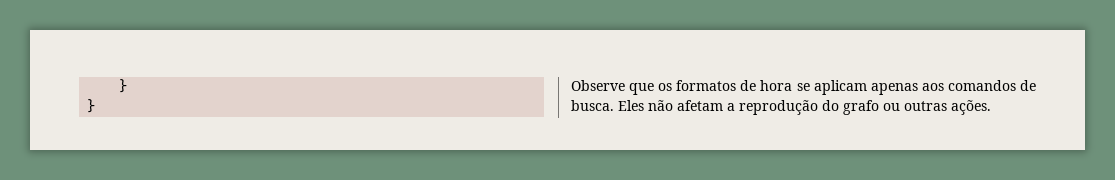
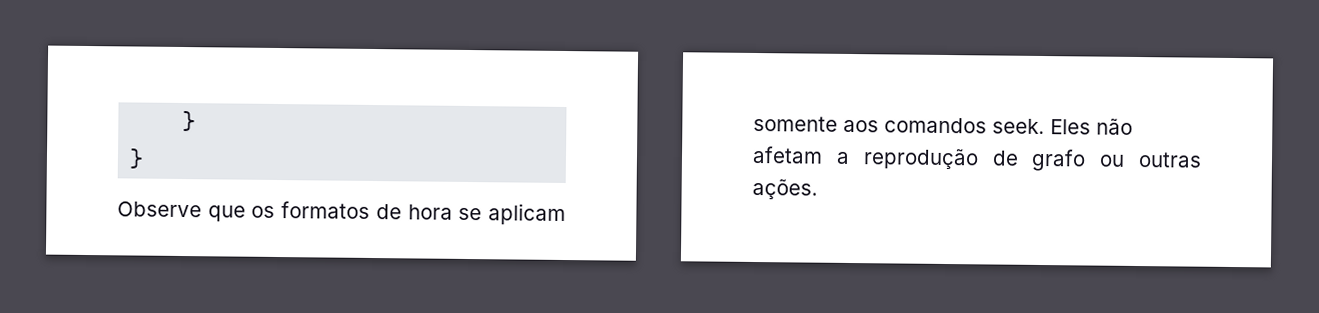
- Observe que os formatos de hora se aplicam apenas aos comandos de busca.
+ Observe que os formatos de hora se aplicam somente aos comandos seek.
- Eles não afetam a reprodução do grafo ou outras ações.
+ Eles não afetam a reprodução de grafo ou outras ações.

